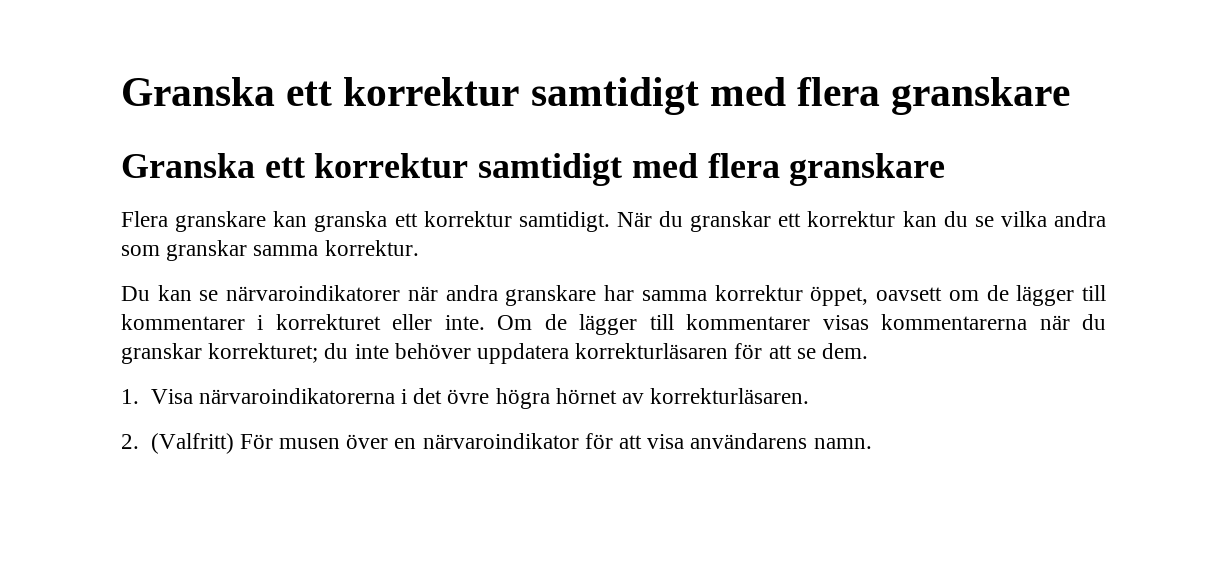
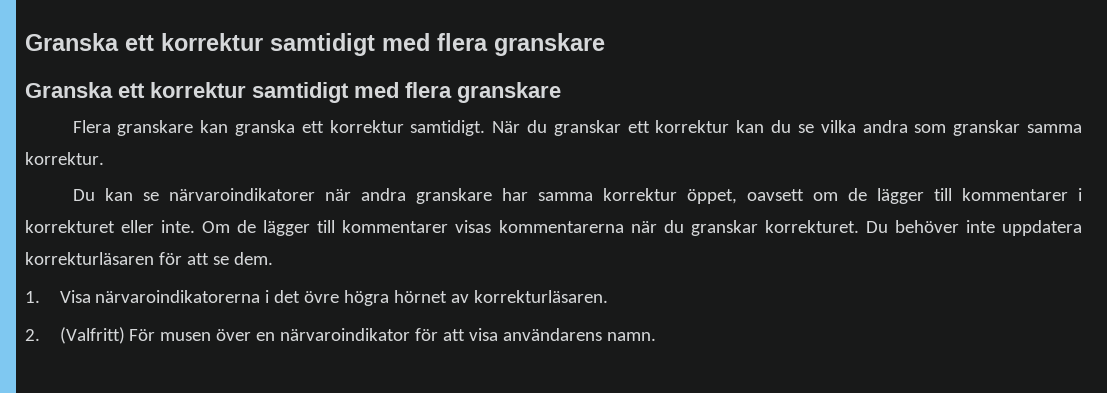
- Om de lägger till kommentarer visas kommentarerna när du granskar korrekturet; du inte behöver uppdatera korrekturläsaren för att se dem.
+ Om de lägger till kommentarer visas kommentarerna när du granskar korrekturet. Du behöver inte uppdatera korrekturläsaren för att se dem.

